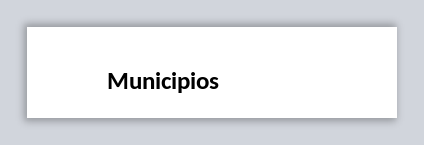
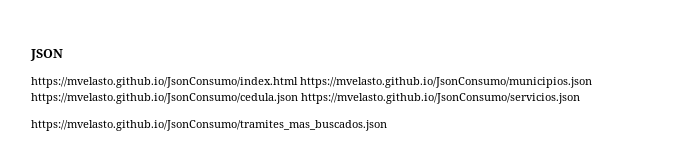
- Municipios
+ JSON
+ https://mvelasto.github.io/JsonConsumo/index.html https://mvelasto.github.io/JsonConsumo/municipios.json https://mvelasto.github.io/JsonConsumo/cedula.json https://mvelasto.github.io/JsonConsumo/servicios.json
+ https://mvelasto.github.io/JsonConsumo/tramites_mas_buscados.json

